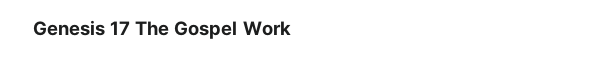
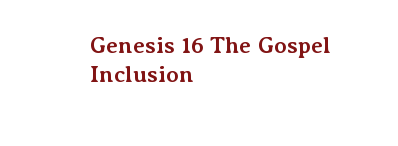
- Genesis 17 The Gospel Work
+ Genesis 16 The Gospel Inclusion

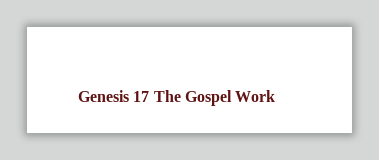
- Genesis 16 The Gospel Inclusion
+ Genesis 17 The Gospel Work

